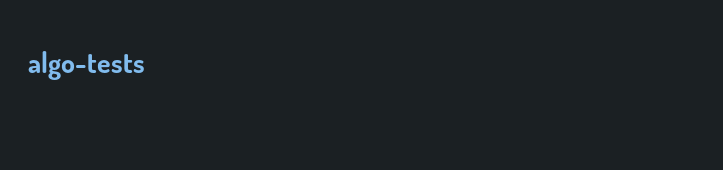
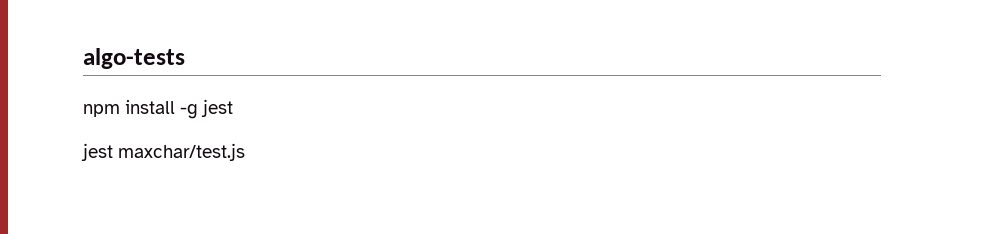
+ npm install -g jest
+ jest maxchar/test.js

